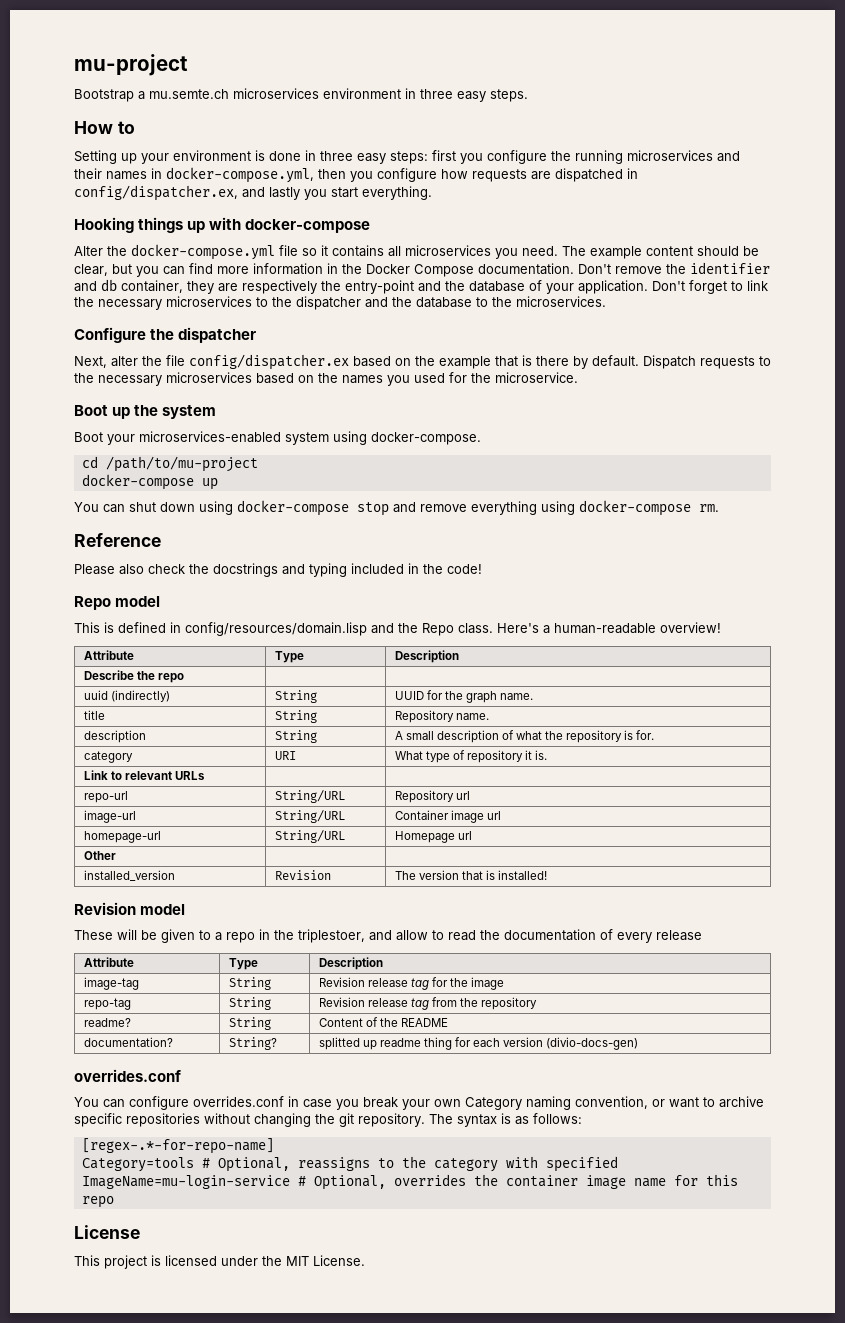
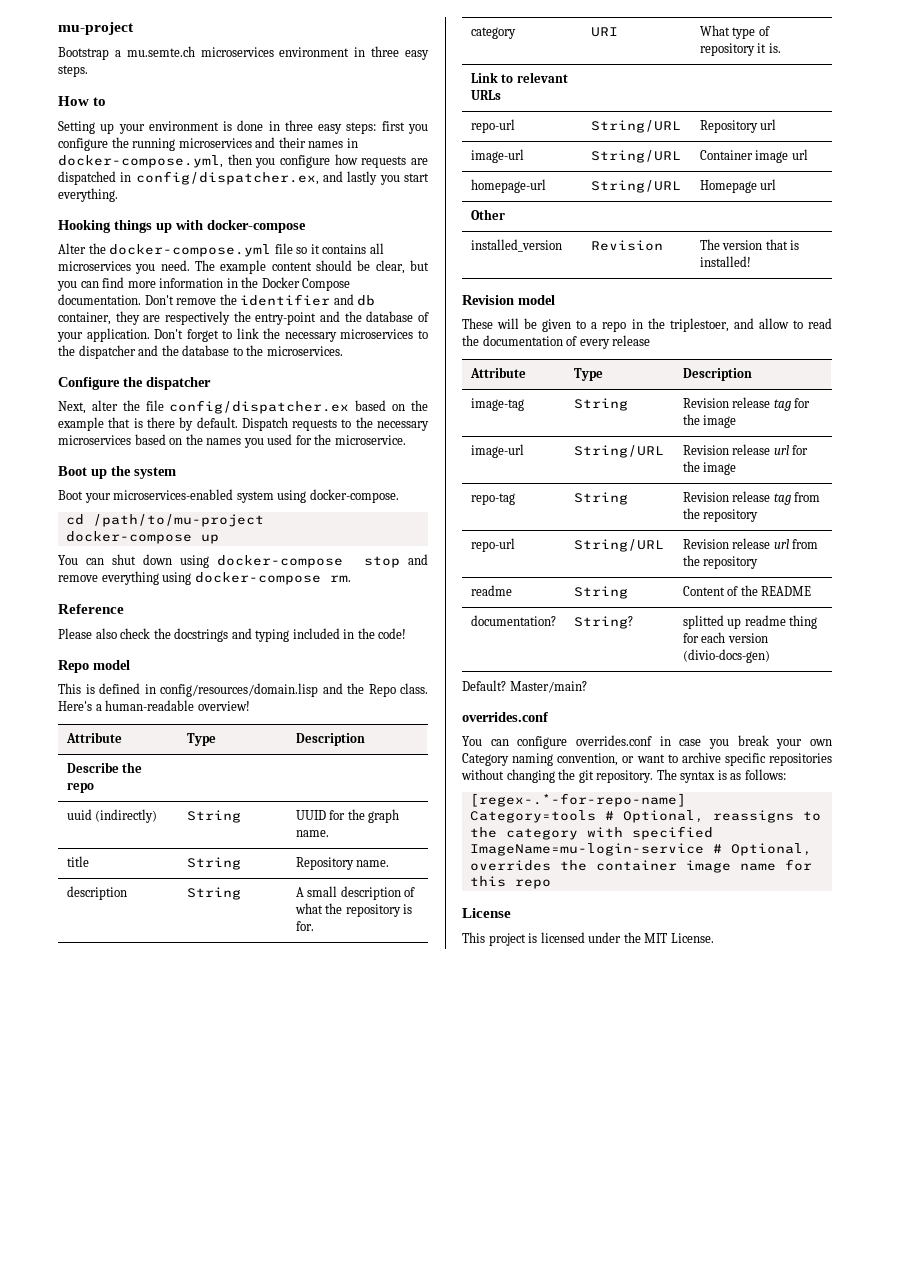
+ image-url | String/URL | Revision release url for the image
- readme? | String | Content of the README
+ repo-url | String/URL | Revision release url from the repository
+ readme | String | Content of the README
+ Default? Master/main?

